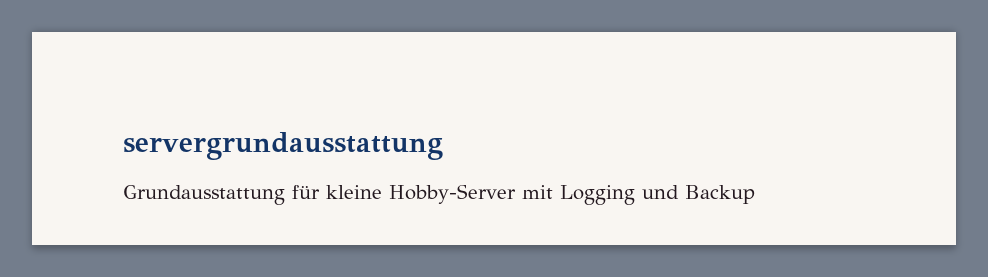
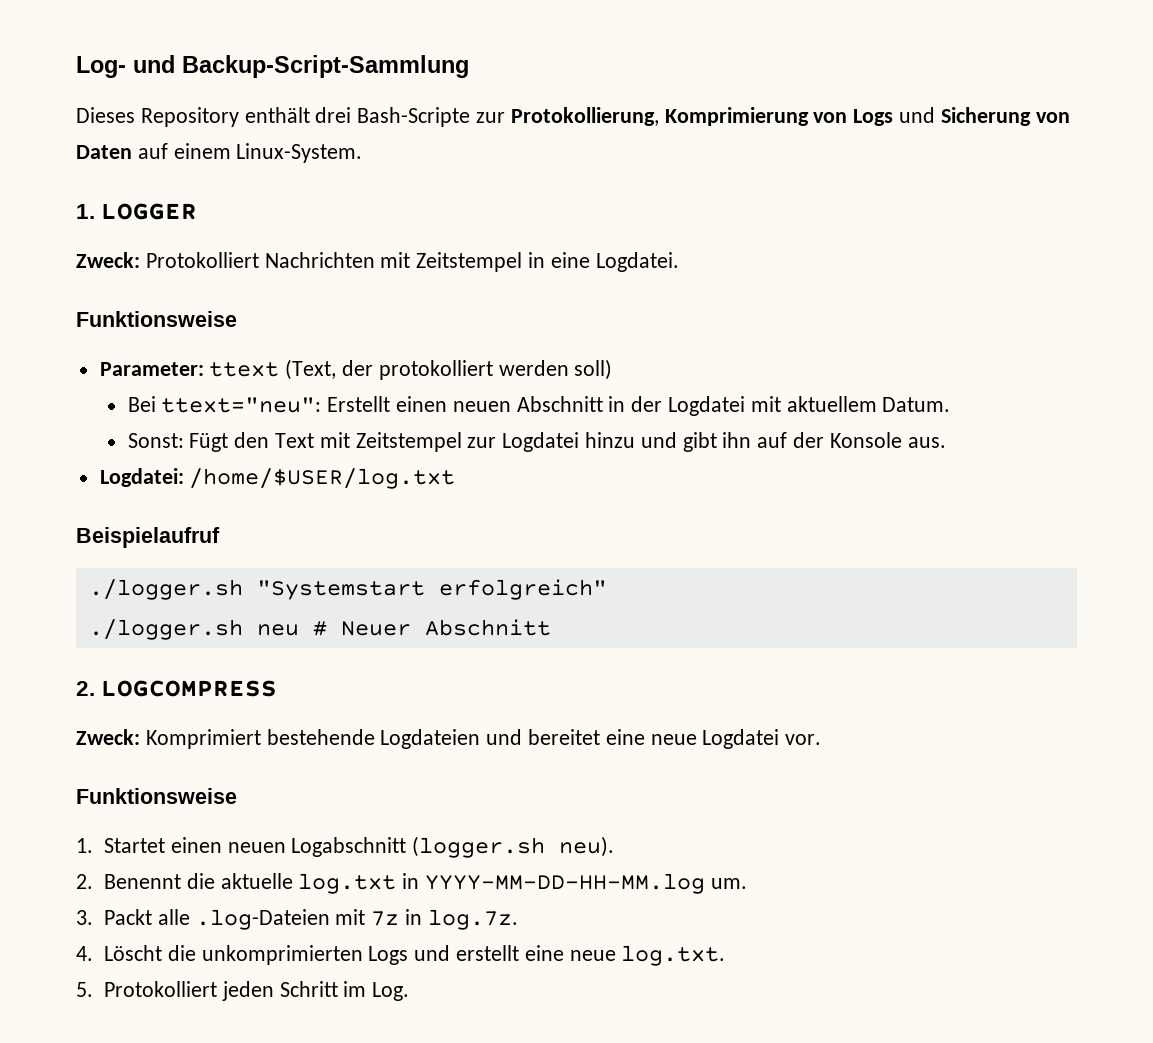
- servergrundausstattung
- Grundausstattung für kleine Hobby-Server mit Logging und Backup
+ Log- und Backup-Script-Sammlung
+ Dieses Repository enthält drei Bash-Scripte zur Protokollierung, Komprimierung von Logs und Sicherung von Daten auf einem Linux-System.
+ 1. LOGGER
+ Zweck: Protokolliert Nachrichten mit Zeitstempel in eine Logdatei.
+ Funktionsweise
+ Parameter: ttext (Text, der protokolliert werden soll)
+ Bei ttext="neu": Erstellt einen neuen Abschnitt in der Logdatei mit aktuellem Datum.
+ Sonst: Fügt den Text mit Zeitstempel zur Logdatei hinzu und gibt ihn auf der Konsole aus.
+ Logdatei: /home/$USER/log.txt
+ Beispielaufruf
+ ./logger.sh "Systemstart erfolgreich"
+ ./logger.sh neu # Neuer Abschnitt
+ 2. LOGCOMPRESS
+ Zweck: Komprimiert bestehende Logdateien und bereitet eine neue Logdatei vor.
+ Funktionsweise
+ 1. Startet einen neuen Logabschnitt (logger.sh neu).
+ 2. Benennt die aktuelle log.txt in YYYY-MM-DD-HH-MM.log um.
+ 3. Packt alle .log-Dateien mit 7z in log.7z.
+ 4. Löscht die unkomprimierten Logs und erstellt eine neue log.txt.
+ 5. Protokolliert jeden Schritt im Log.

